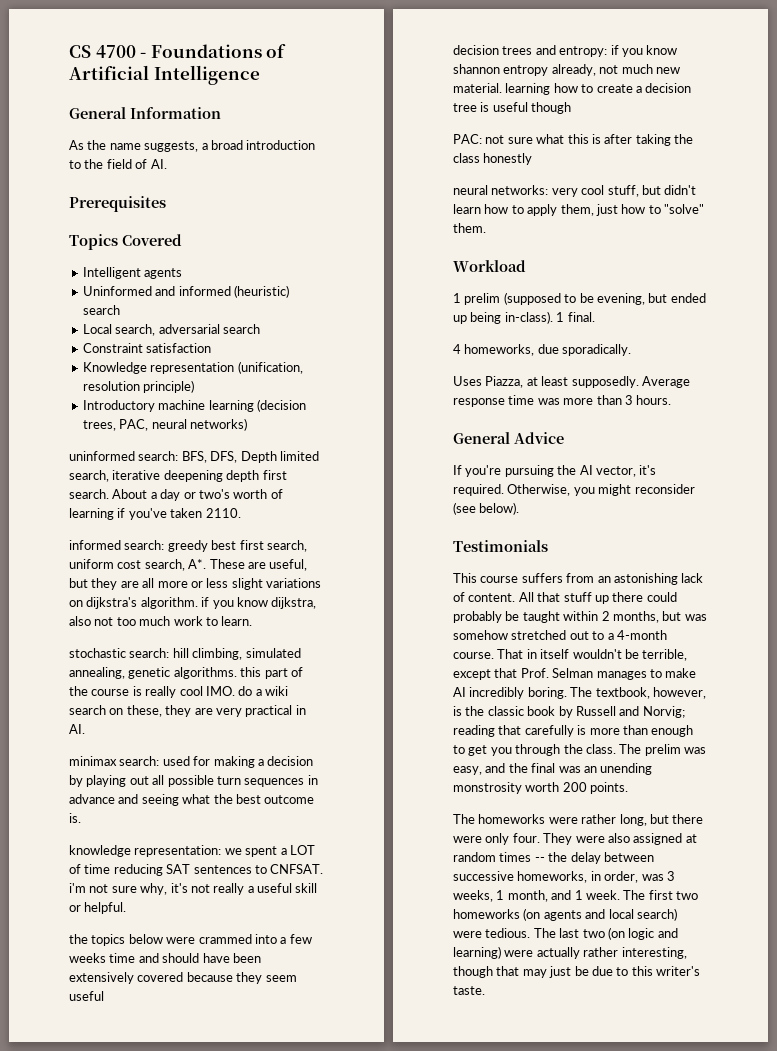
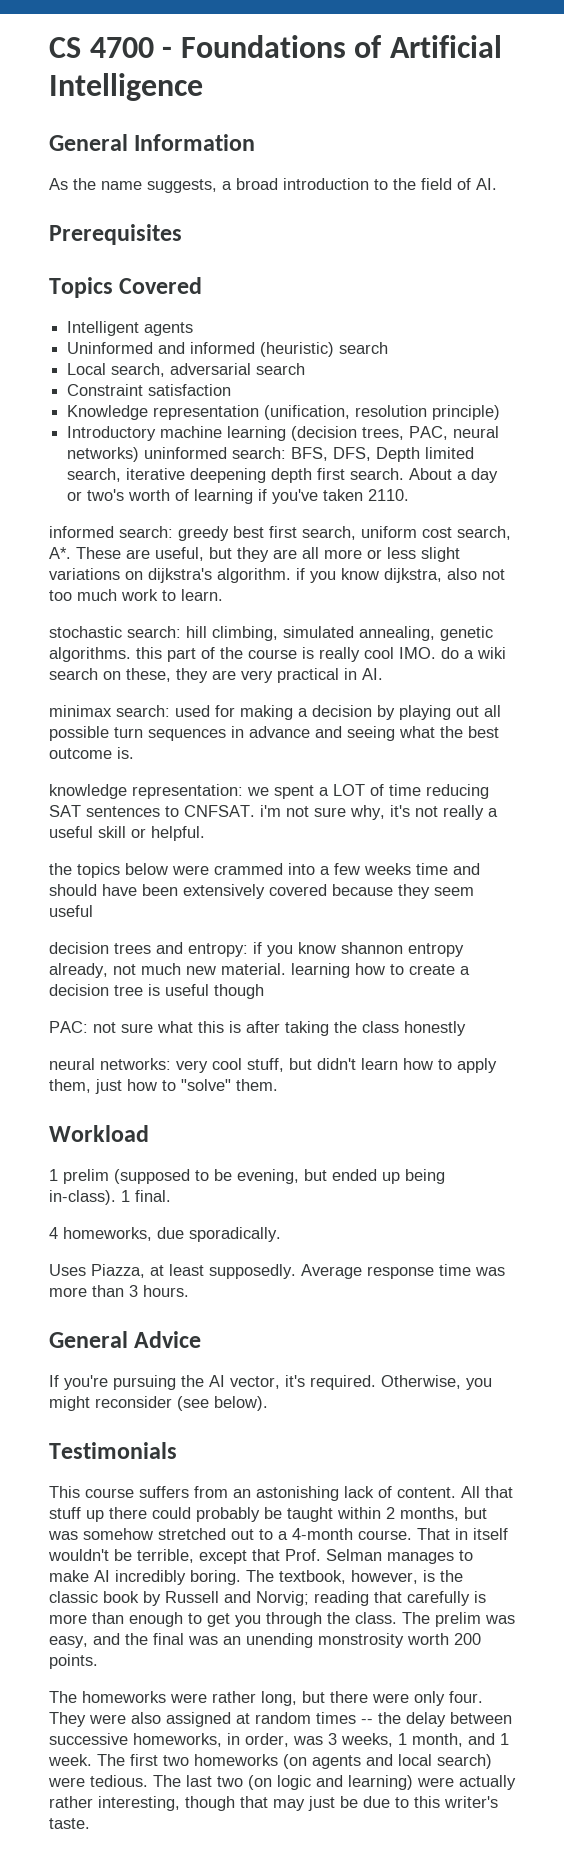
- Introductory machine learning (decision trees, PAC, neural networks)
- uninformed search: BFS, DFS, Depth limited search, iterative deepening depth first search.
+ Introductory machine learning (decision trees, PAC, neural networks) uninformed search: BFS, DFS, Depth limited search, iterative deepening depth first search.

